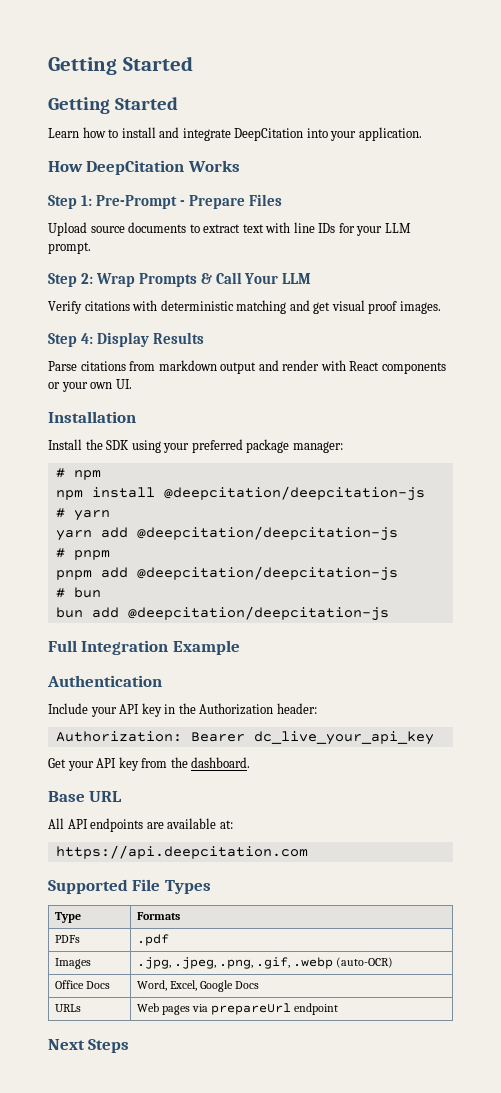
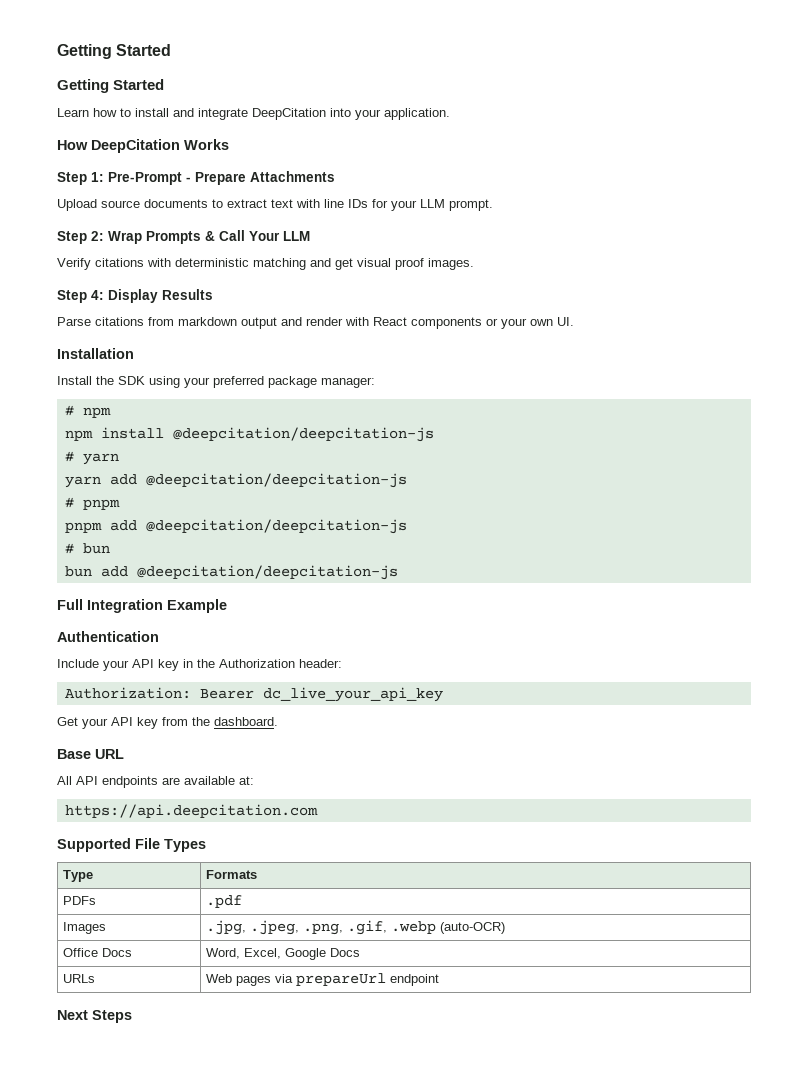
- Step 1: Pre-Prompt - Prepare Files
+ Step 1: Pre-Prompt - Prepare Attachments

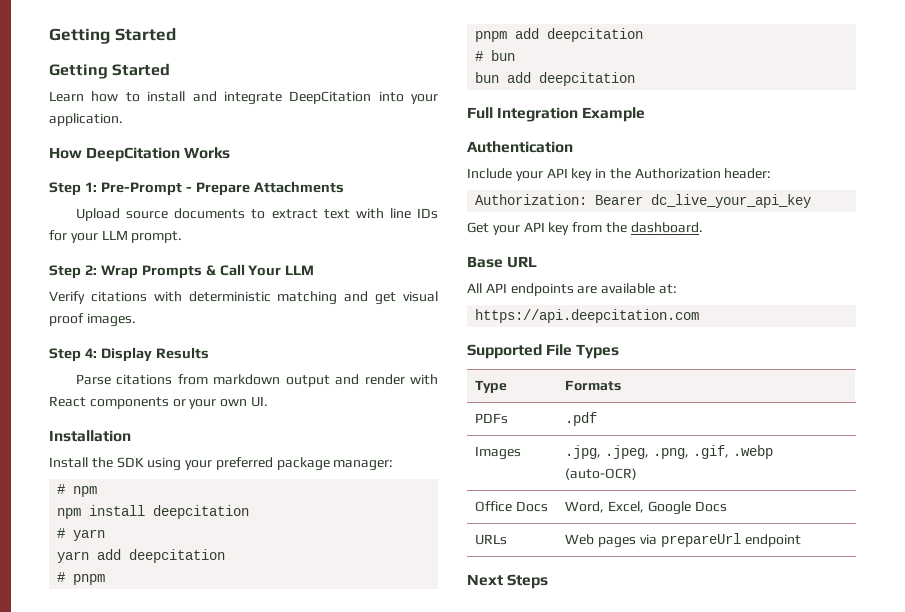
- npm install @deepcitation/deepcitation-js
+ npm install deepcitation
- yarn add @deepcitation/deepcitation-js
+ yarn add deepcitation
- pnpm add @deepcitation/deepcitation-js
+ pnpm add deepcitation
- bun add @deepcitation/deepcitation-js
+ bun add deepcitation

